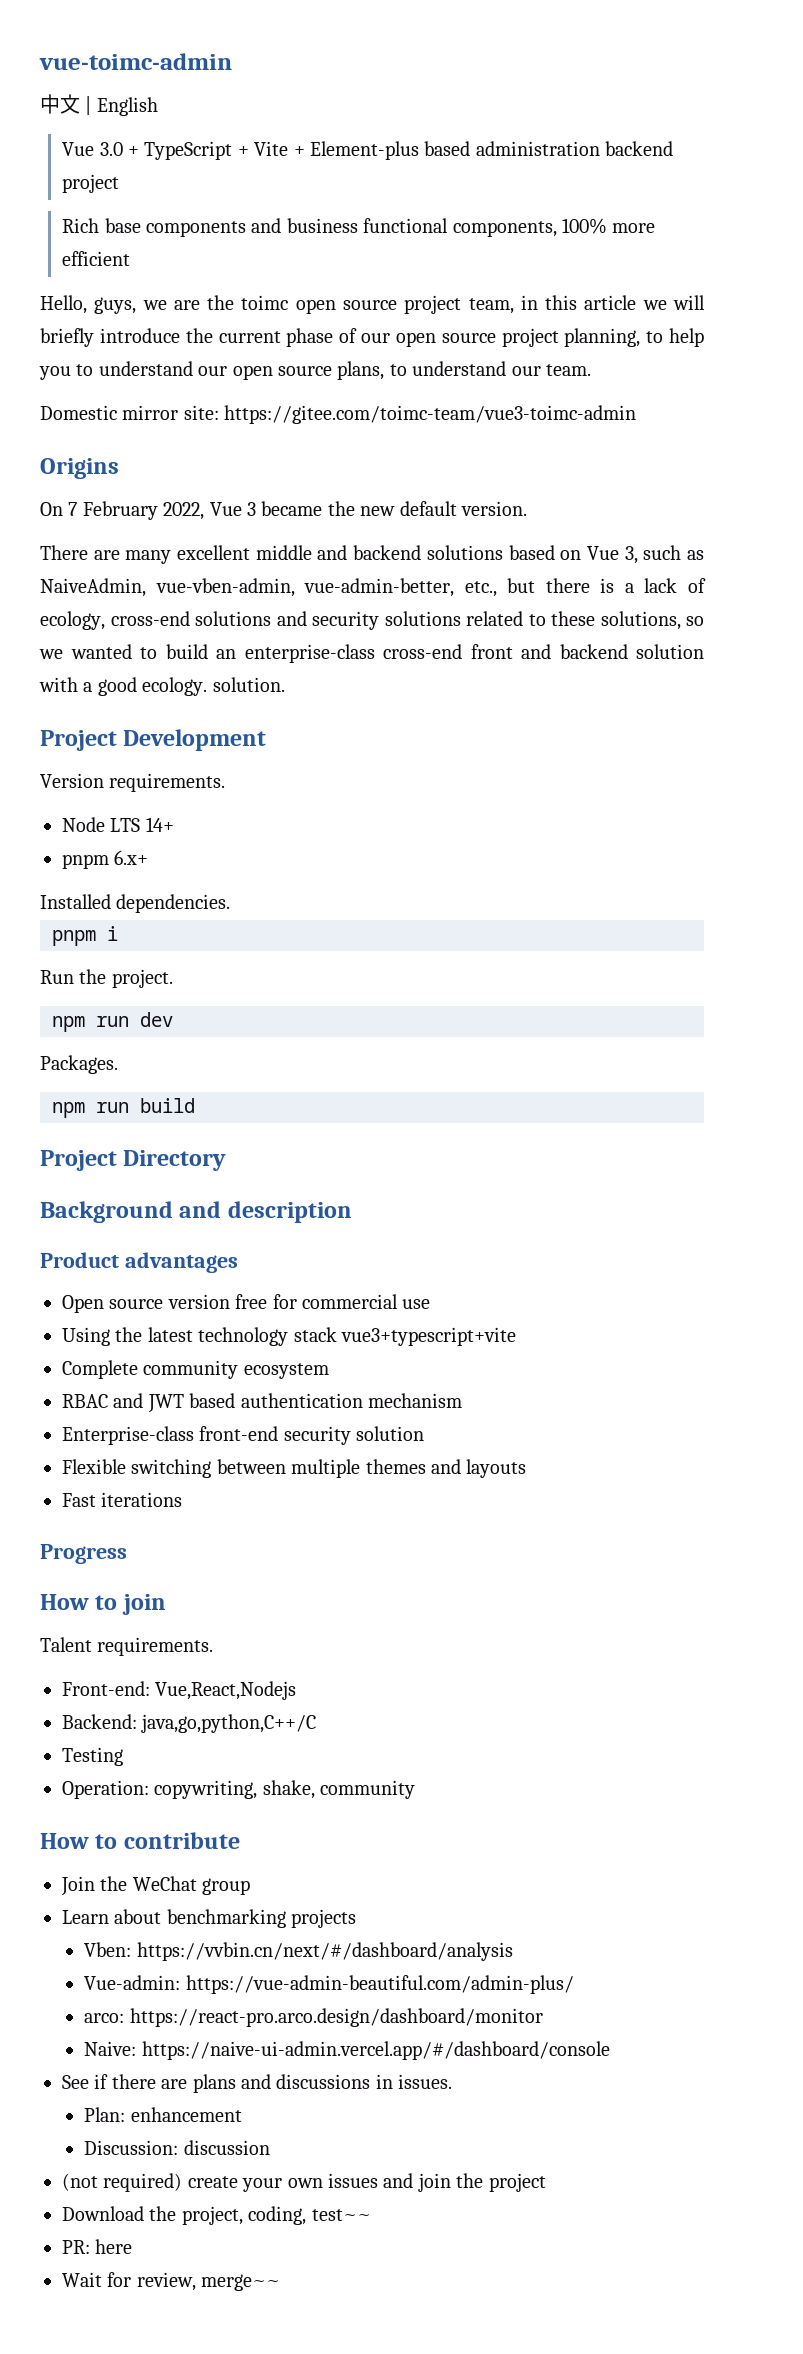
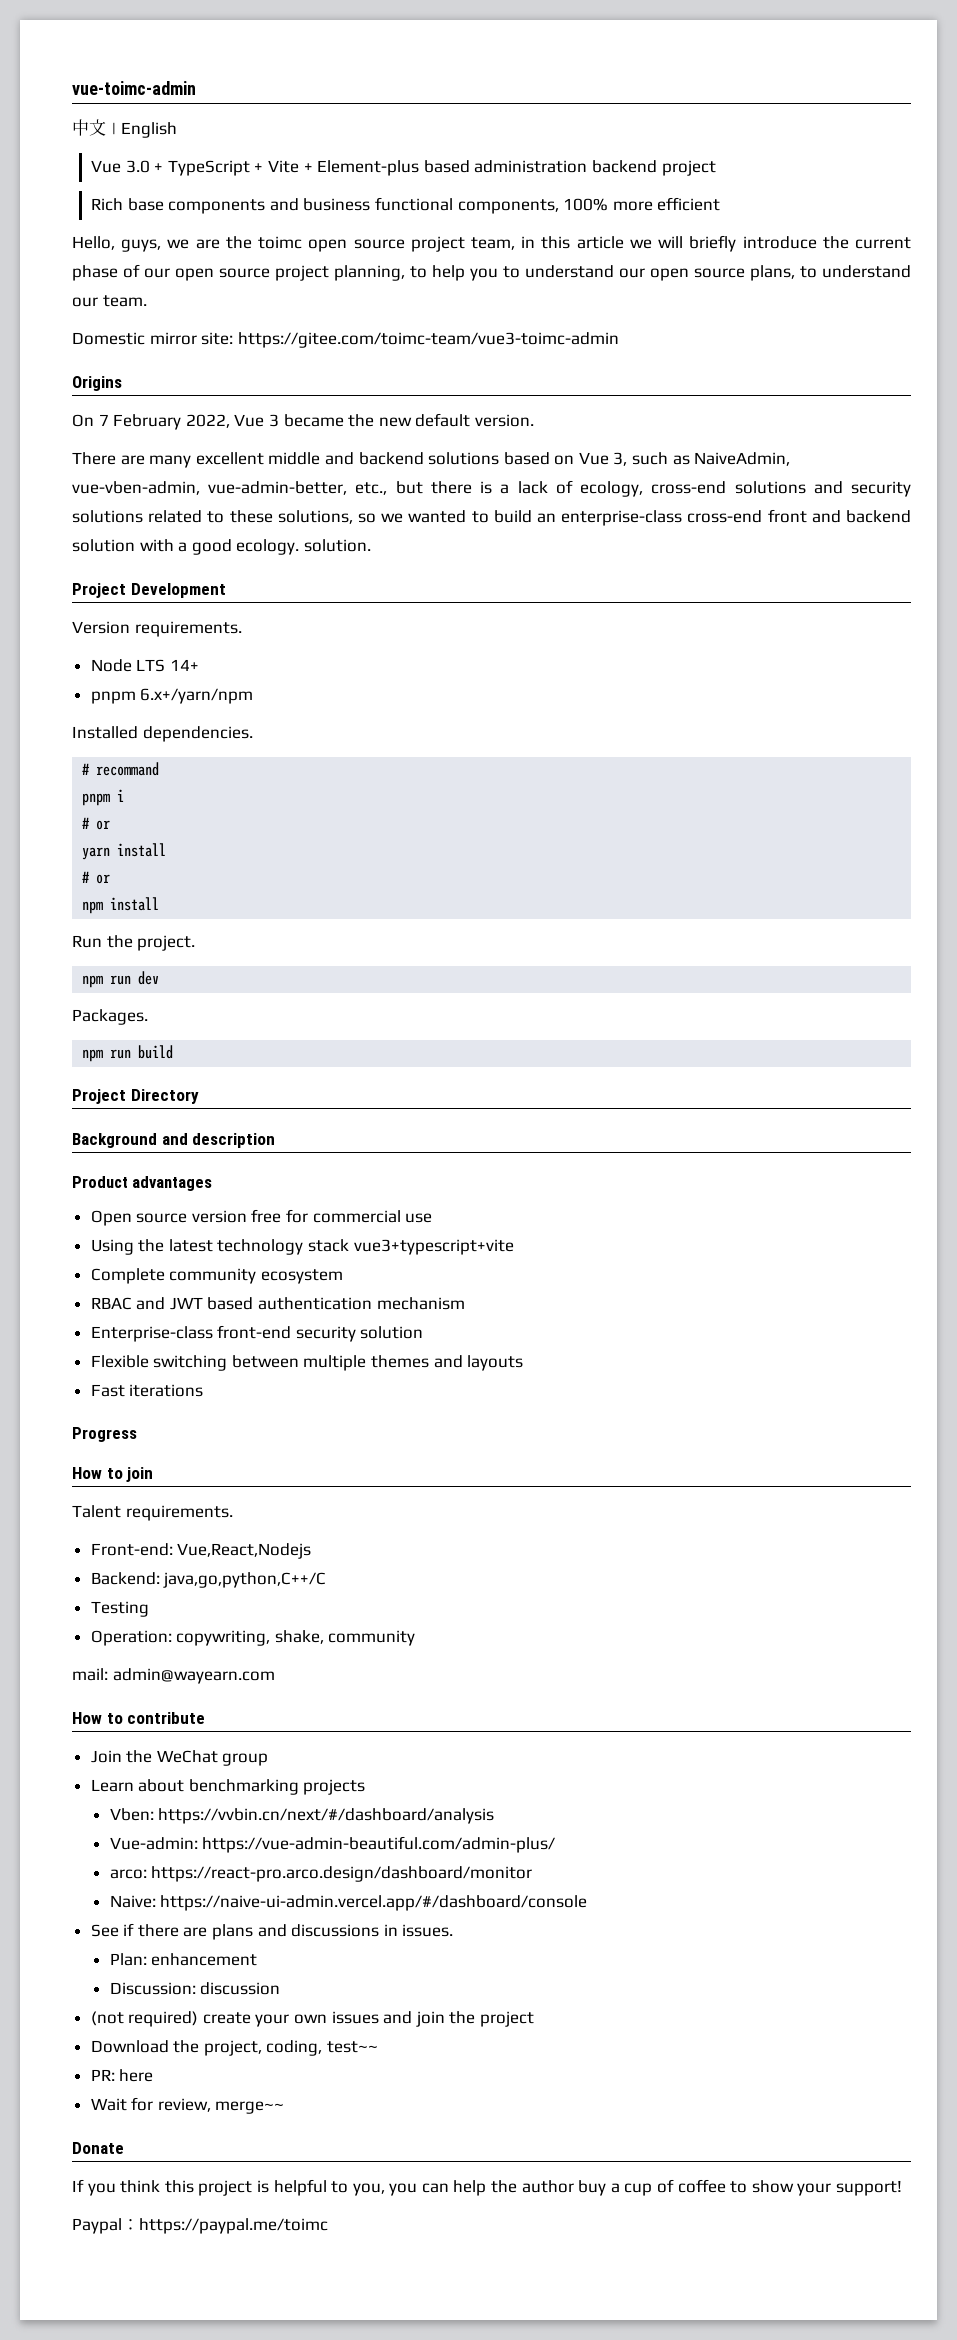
- pnpm 6.x+
+ pnpm 6.x+/yarn/npm
+ # recommand
  pnpm i
+ # or
+ yarn install
+ # or
+ npm install
+ mail: admin@wayearn.com
+ Donate
+ If you think this project is helpful to you, you can help the author buy a cup of coffee to show your support!
+ Paypal：https://paypal.me/toimc

